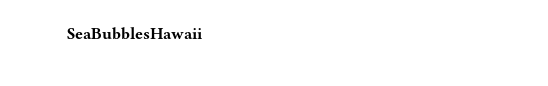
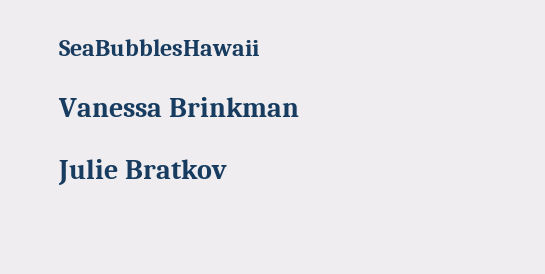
+ Vanessa Brinkman
+ Julie Bratkov

